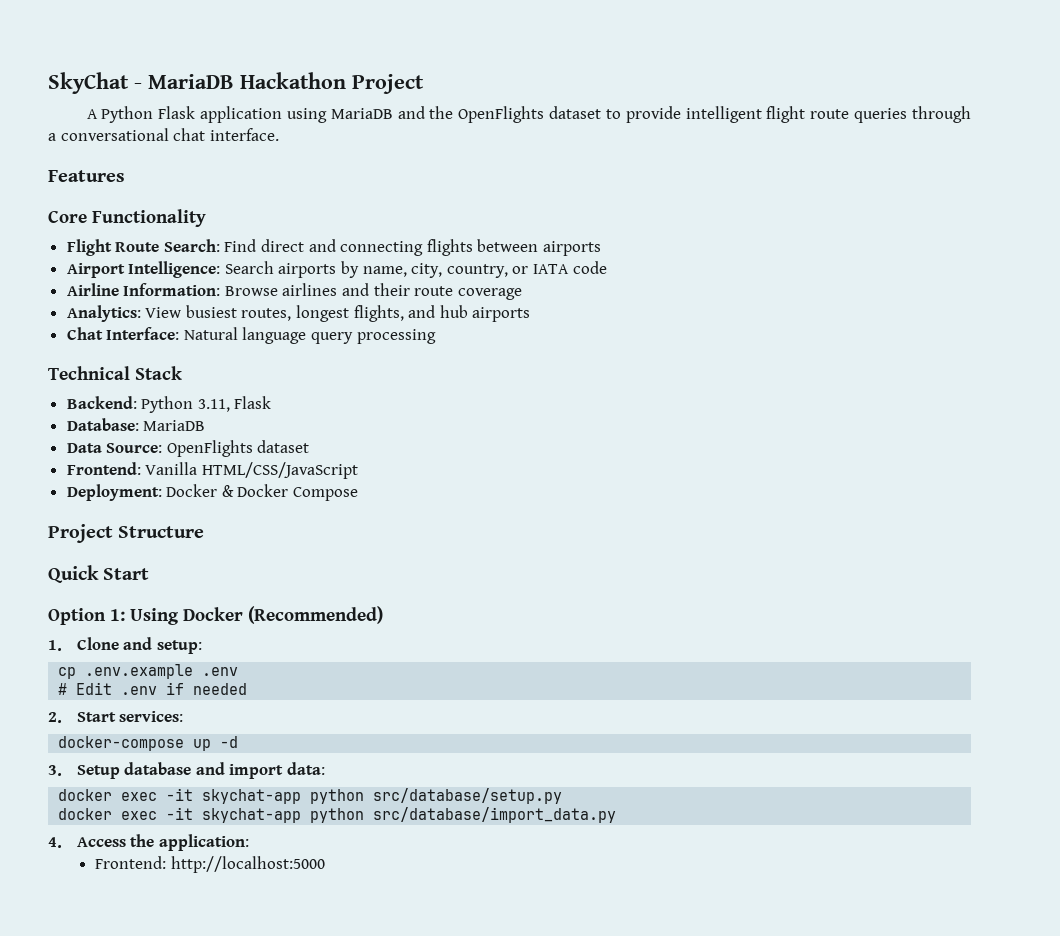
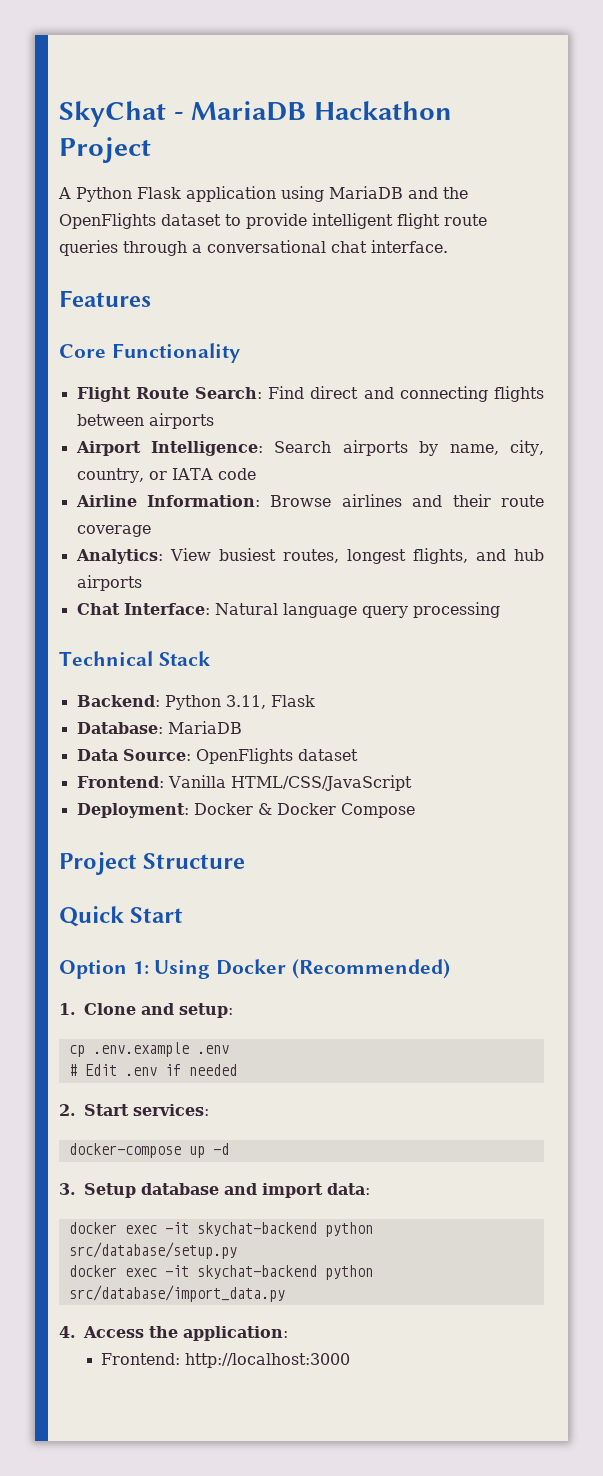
- docker exec -it skychat-app python src/database/setup.py
+ docker exec -it skychat-backend python src/database/setup.py
- docker exec -it skychat-app python src/database/import_data.py
+ docker exec -it skychat-backend python src/database/import_data.py
- Frontend: http://localhost:5000
+ Frontend: http://localhost:3000

